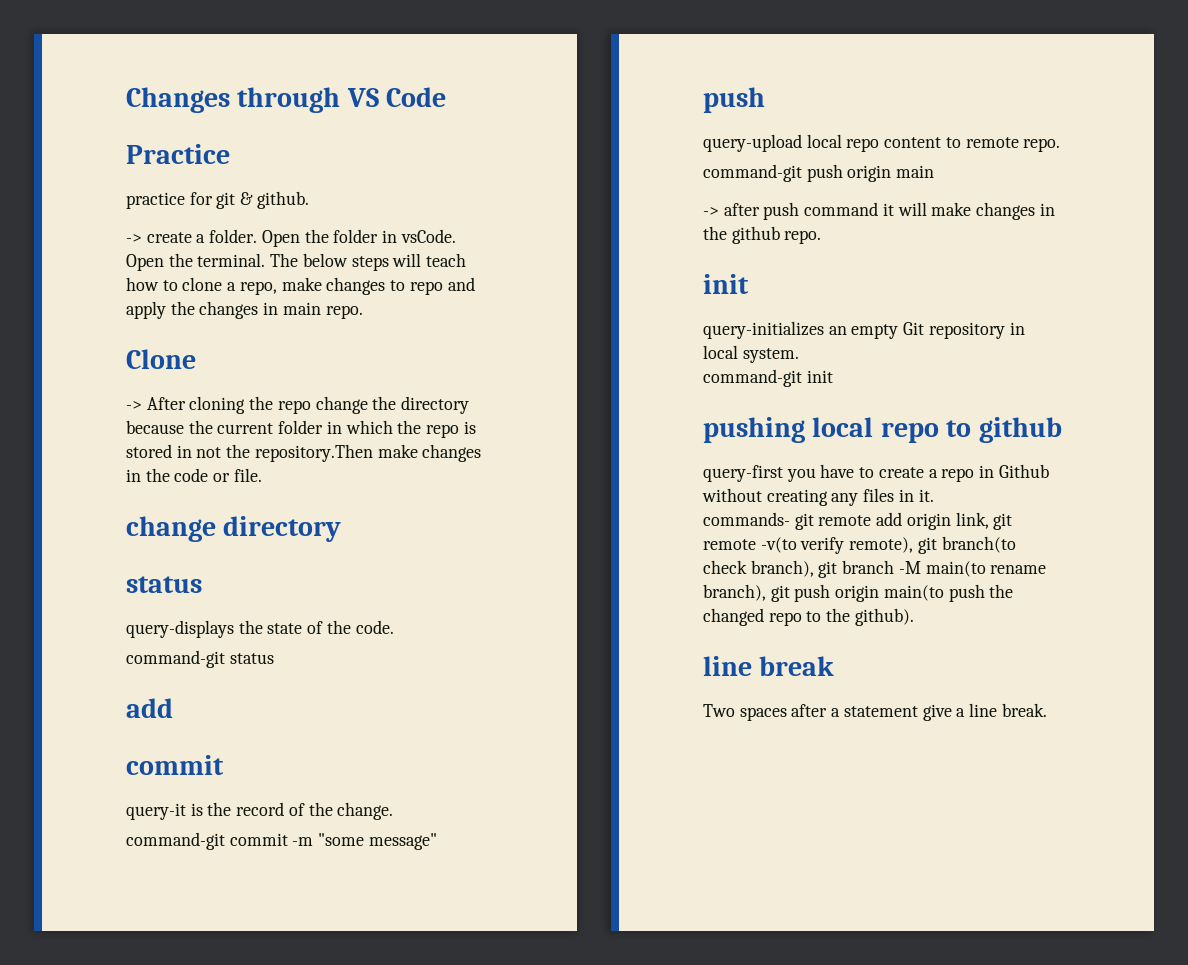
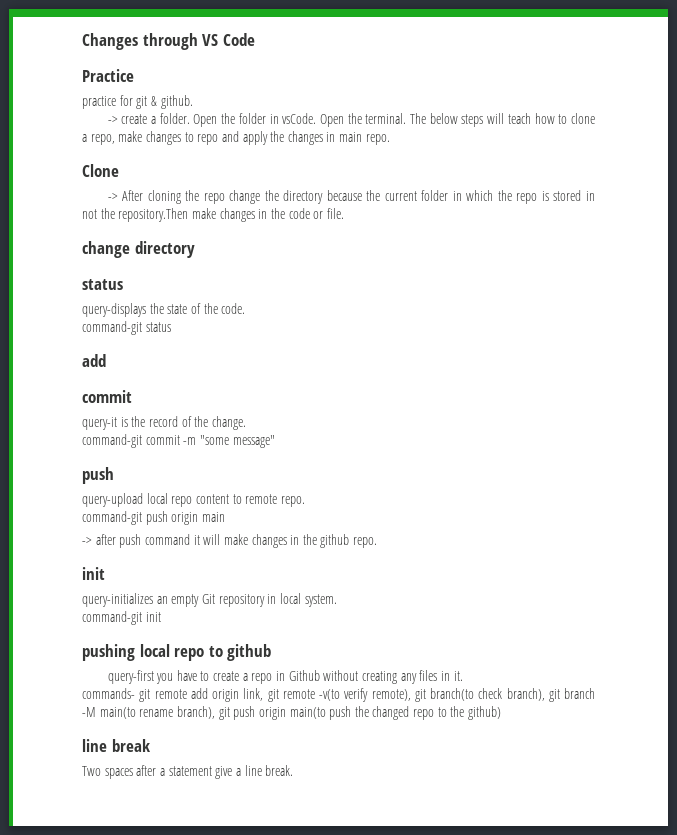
- commands- git remote add origin link, git remote -v(to verify remote), git branch(to check branch), git branch -M main(to rename branch), git push origin main(to push the changed repo to the github).
+ commands- git remote add origin link, git remote -v(to verify remote), git branch(to check branch), git branch -M main(to rename branch), git push origin main(to push the changed repo to the github)

